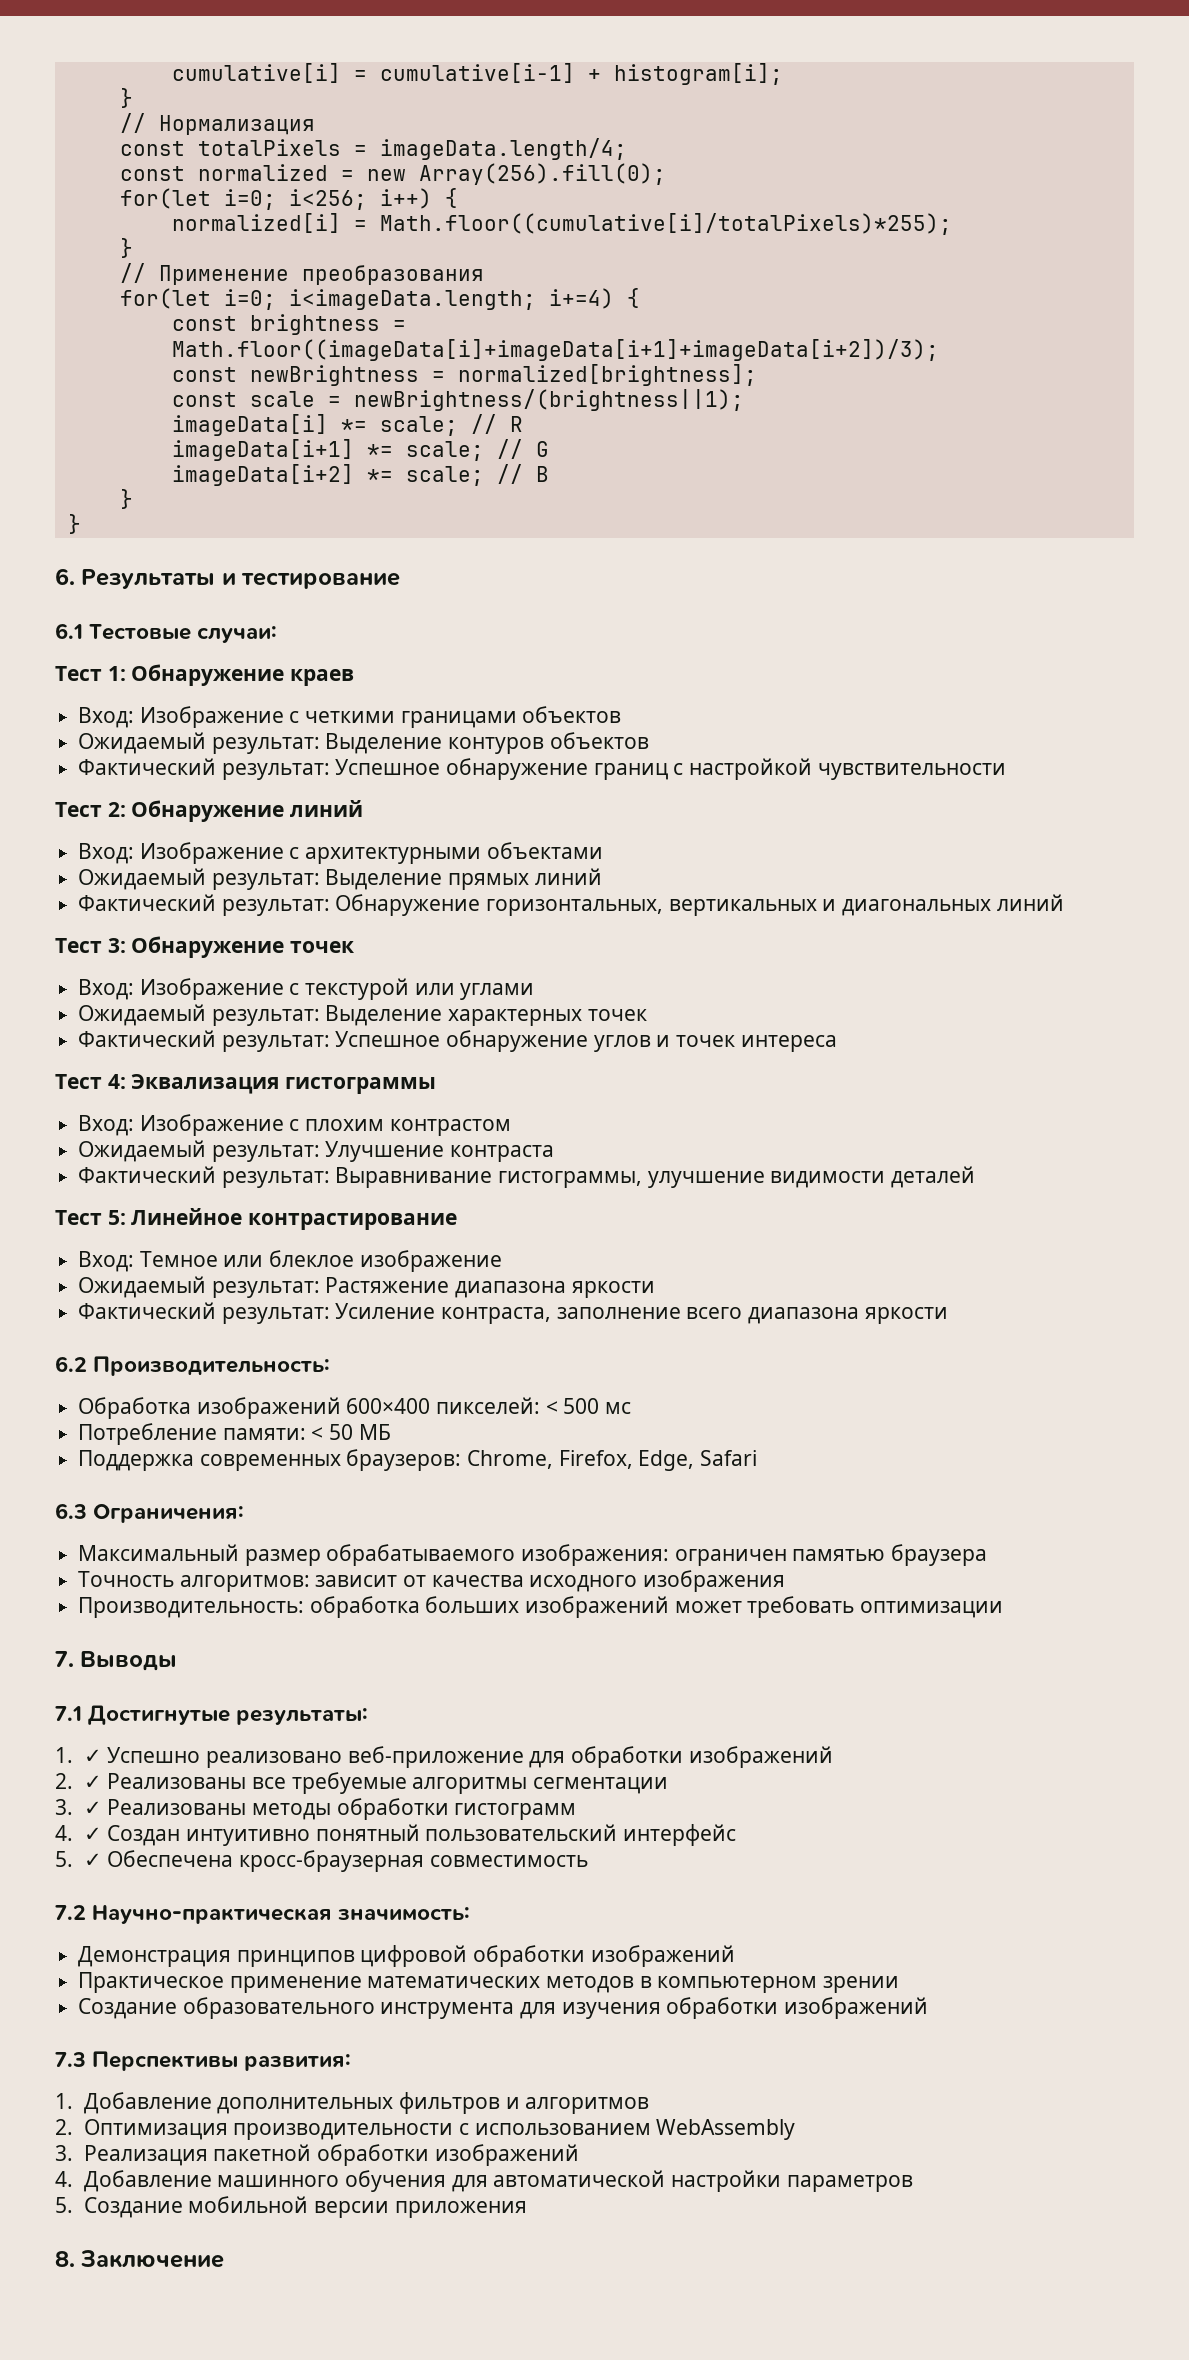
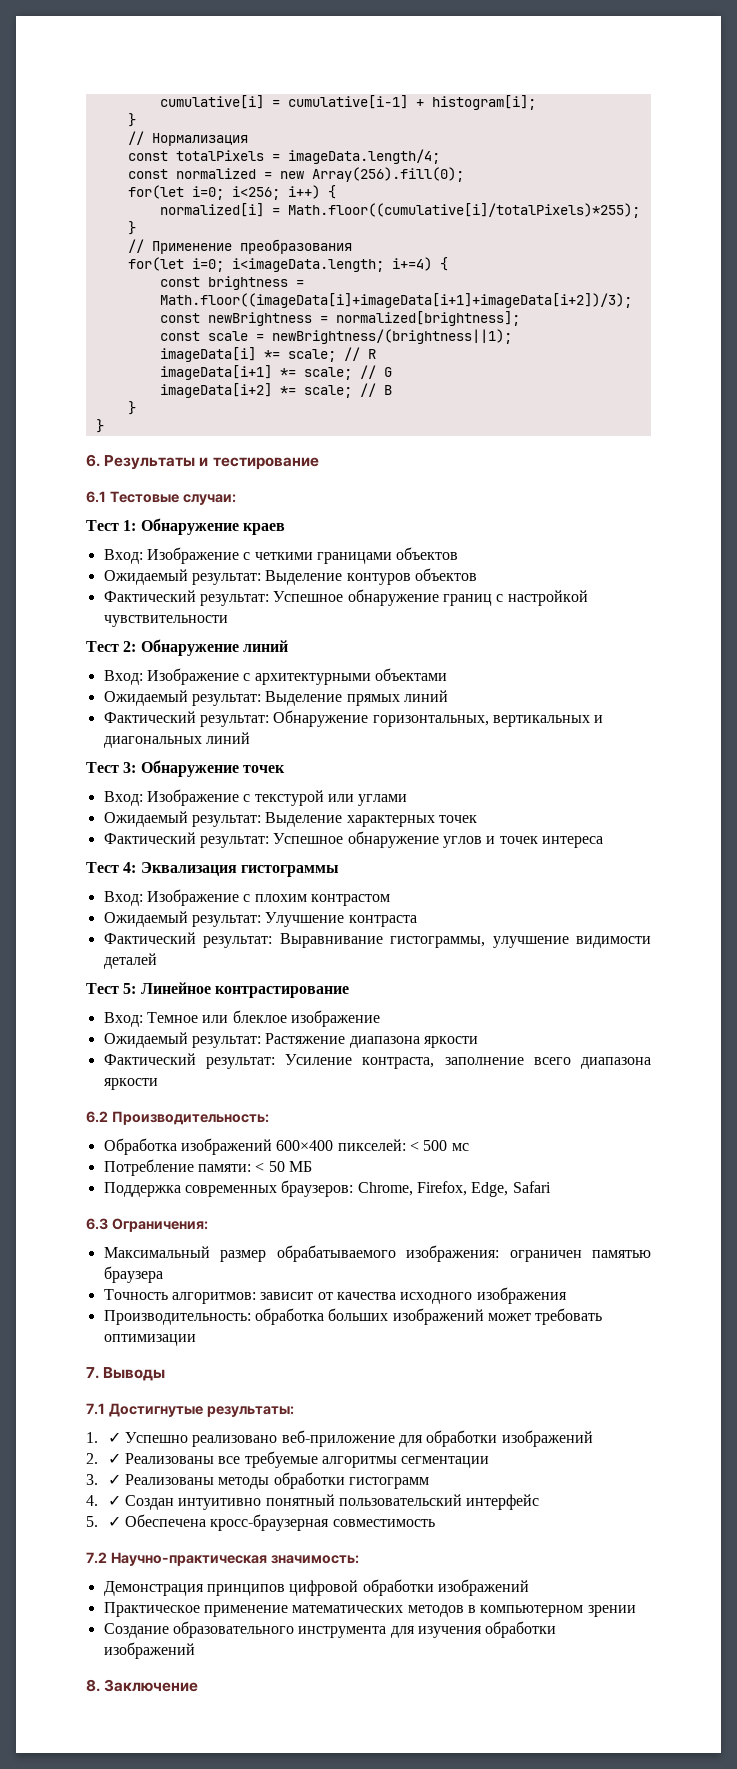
- 7.3 Перспективы развития:
- 1. Добавление дополнительных фильтров и алгоритмов
- 2. Оптимизация производительности с использованием WebAssembly
- 3. Реализация пакетной обработки изображений
- 4. Добавление машинного обучения для автоматической настройки параметров
- 5. Создание мобильной версии приложения

